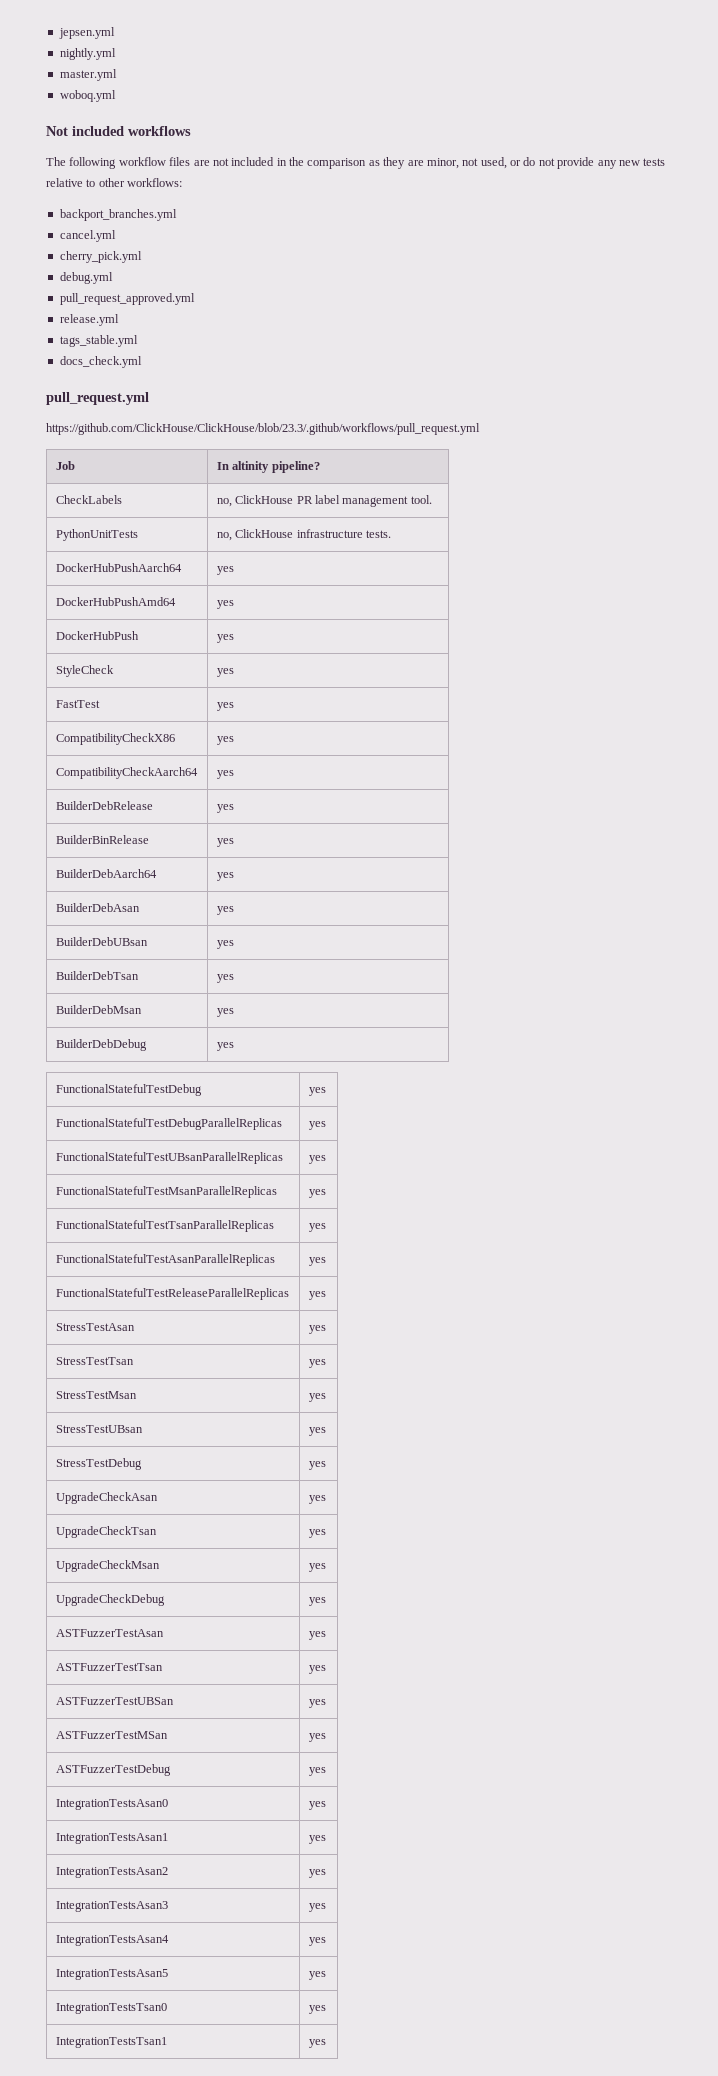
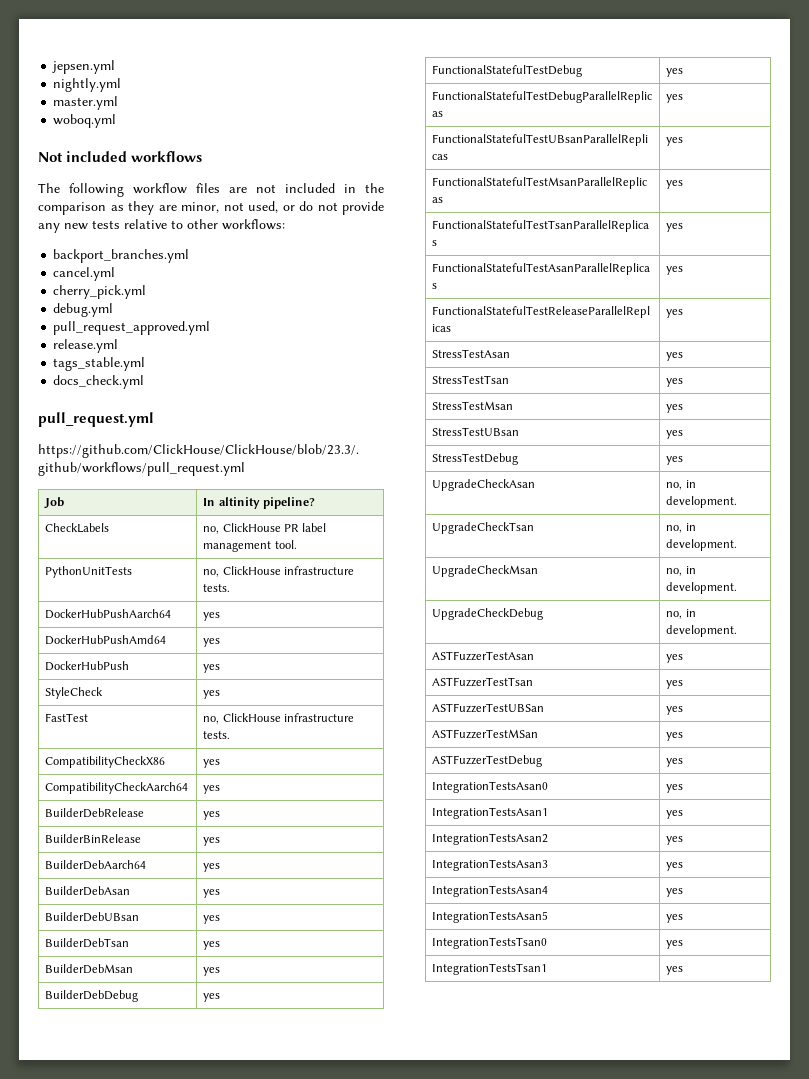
- FastTest | yes
+ FastTest | no, ClickHouse infrastructure tests.
- UpgradeCheckAsan | yes
- UpgradeCheckTsan | yes
- UpgradeCheckMsan | yes
- UpgradeCheckDebug | yes
+ UpgradeCheckAsan | no, in development.
+ UpgradeCheckTsan | no, in development.
+ UpgradeCheckMsan | no, in development.
+ UpgradeCheckDebug | no, in development.

